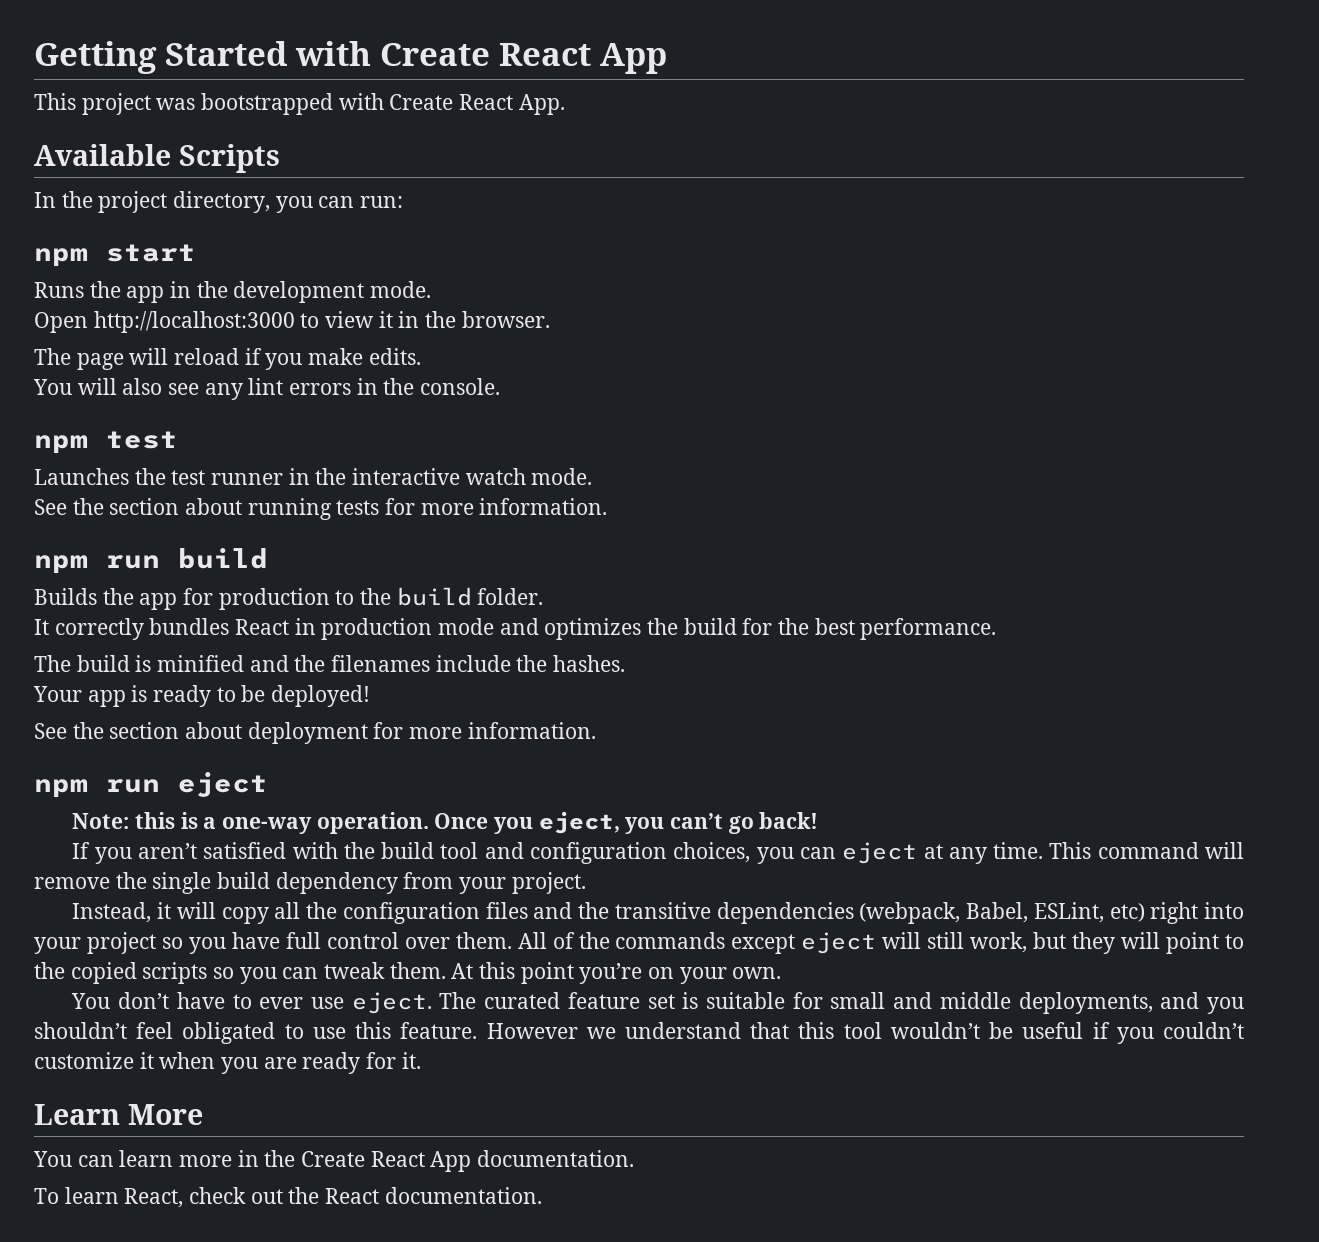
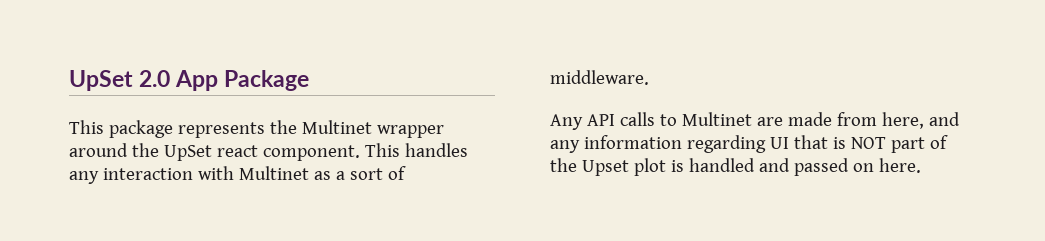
- Getting Started with Create React App
- This project was bootstrapped with Create React App.
- Available Scripts
- In the project directory, you can run:
- npm start
- Runs the app in the development mode.
- Open http://localhost:3000 to view it in the browser.
- The page will reload if you make edits.
- You will also see any lint errors in the console.
- npm test
- Launches the test runner in the interactive watch mode.
- See the section about running tests for more information.
- npm run build
- Builds the app for production to the build folder.
- It correctly bundles React in production mode and optimizes the build for the best performance.
- The build is minified and the filenames include the hashes.
- Your app is ready to be deployed!
- See the section about deployment for more information.
- npm run eject
- Note: this is a one-way operation. Once you eject, you can’t go back!
- If you aren’t satisfied with the build tool and configuration choices, you can eject at any time. This command will remove the single build dependency from your project.
- Instead, it will copy all the configuration files and the transitive dependencies (webpack, Babel, ESLint, etc) right into your project so you have full control over them. All of the commands except eject will still work, but they will point to the copied scripts so you can tweak them. At this point you’re on your own.
- You don’t have to ever use eject. The curated feature set is suitable for small and middle deployments, and you shouldn’t feel obligated to use this feature. However we understand that this tool wouldn’t be useful if you couldn’t customize it when you are ready for it.
- Learn More
- You can learn more in the Create React App documentation.
- To learn React, check out the React documentation.
+ UpSet 2.0 App Package
+ This package represents the Multinet wrapper around the UpSet react component. This handles any interaction with Multinet as a sort of middleware.
+ Any API calls to Multinet are made from here, and any information regarding UI that is NOT part of the Upset plot is handled and passed on here.

